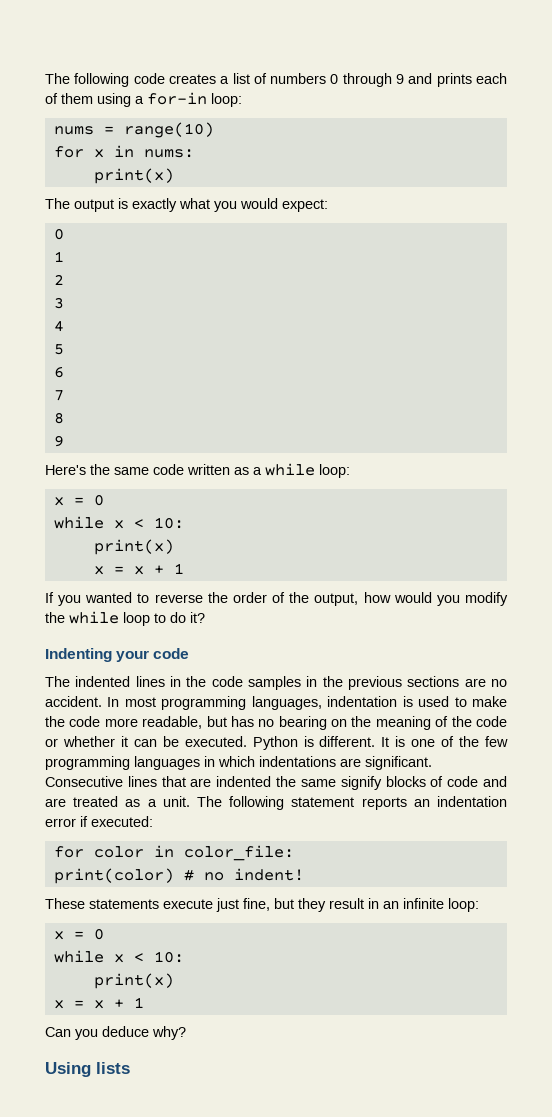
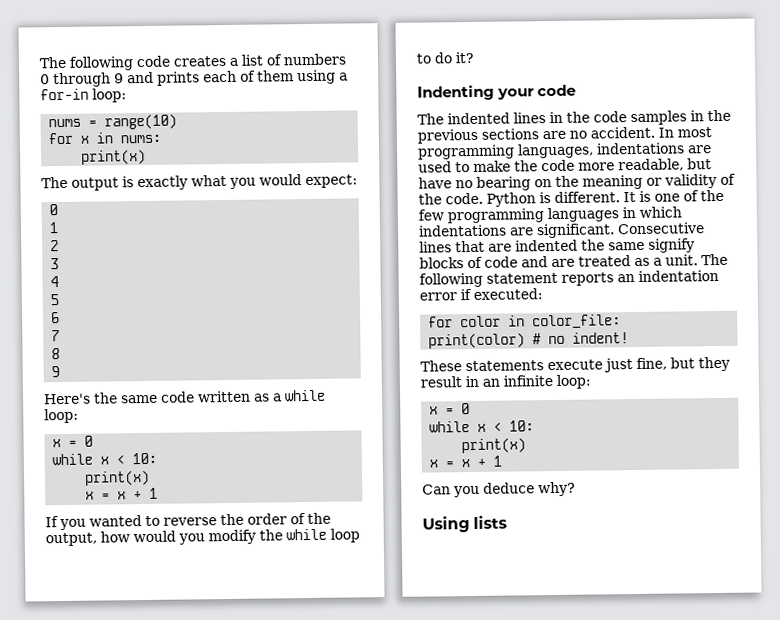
- In most programming languages, indentation is used to make the code more readable, but has no bearing on the meaning of the code or whether it can be executed.
+ In most programming languages, indentations are used to make the code more readable, but have no bearing on the meaning or validity of the code.

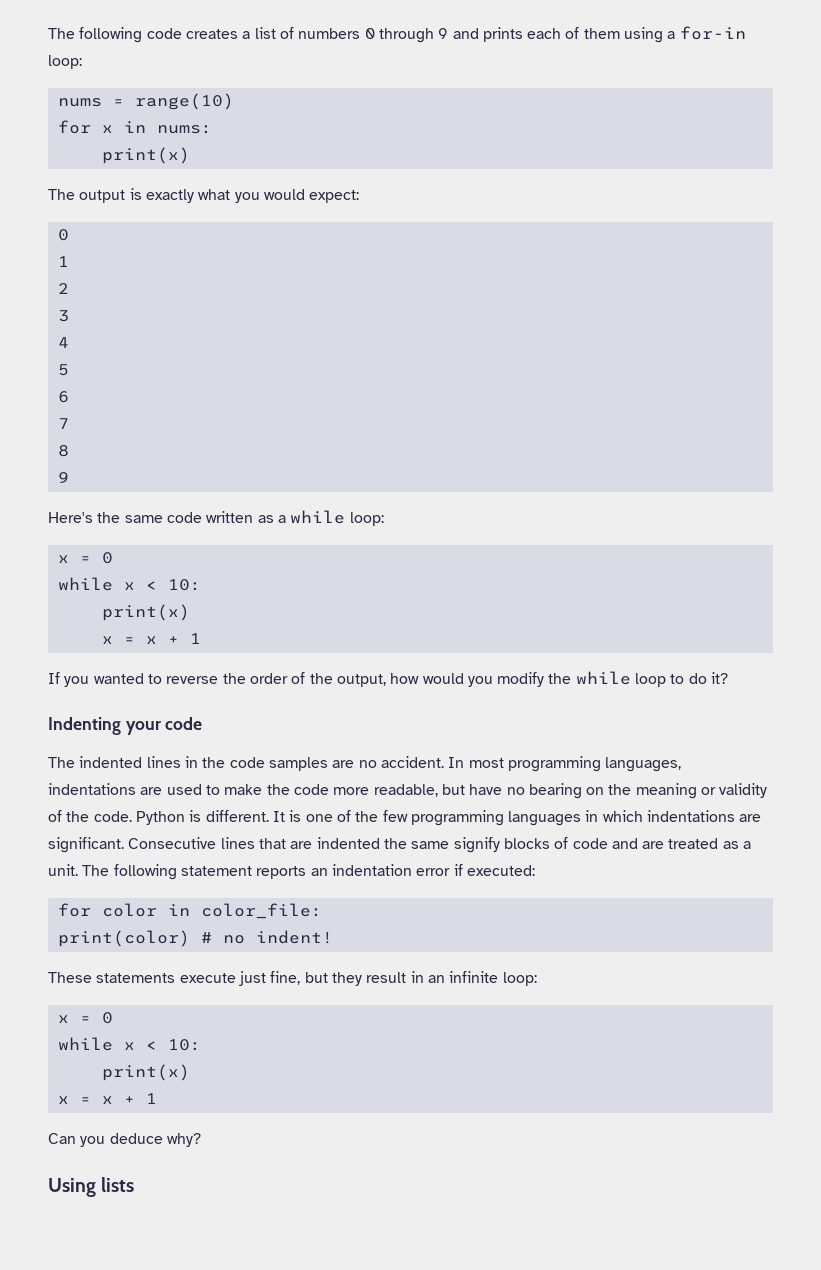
- The indented lines in the code samples in the previous sections are no accident.
+ The indented lines in the code samples are no accident.

